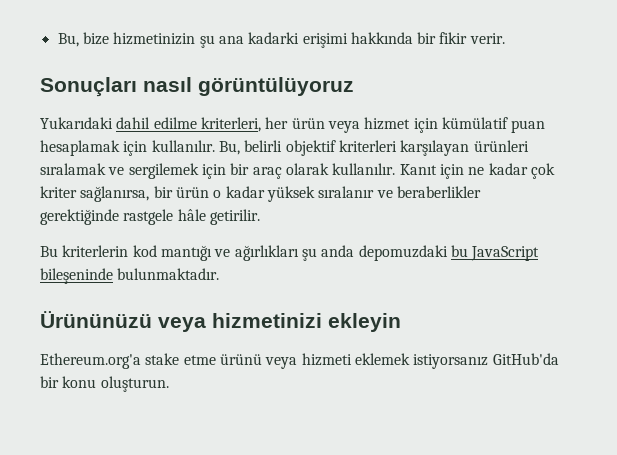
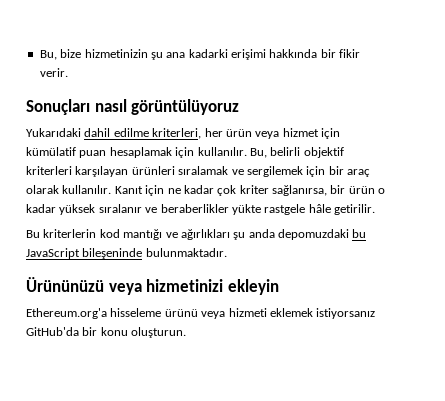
- Kanıt için ne kadar çok kriter sağlanırsa, bir ürün o kadar yüksek sıralanır ve beraberlikler gerektiğinde rastgele hâle getirilir.
+ Kanıt için ne kadar çok kriter sağlanırsa, bir ürün o kadar yüksek sıralanır ve beraberlikler yükte rastgele hâle getirilir.
- Ethereum.org'a stake etme ürünü veya hizmeti eklemek istiyorsanız GitHub'da bir konu oluşturun.
+ Ethereum.org'a hisseleme ürünü veya hizmeti eklemek istiyorsanız GitHub'da bir konu oluşturun.

